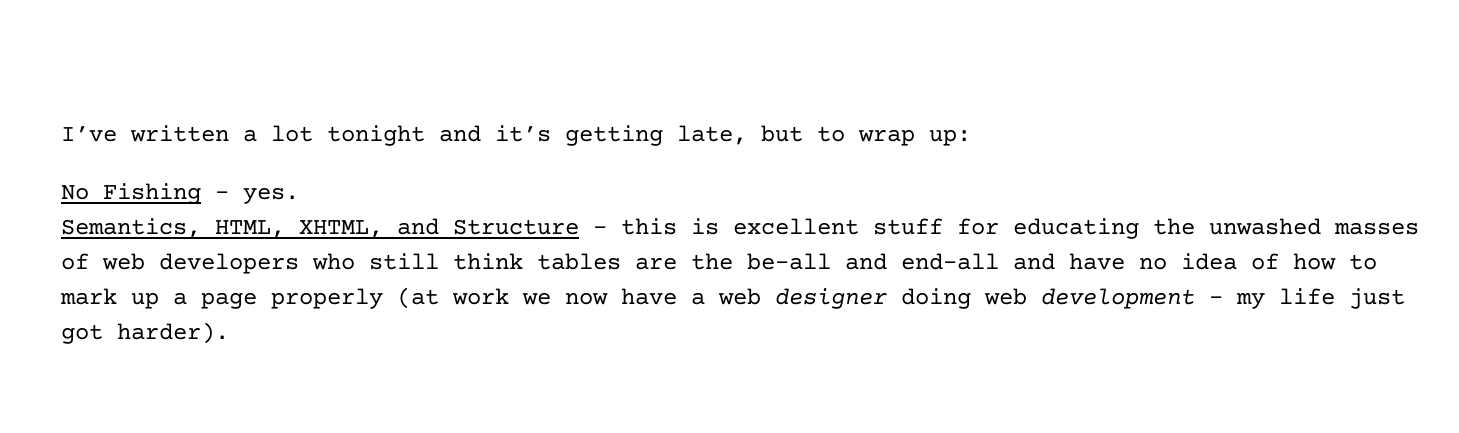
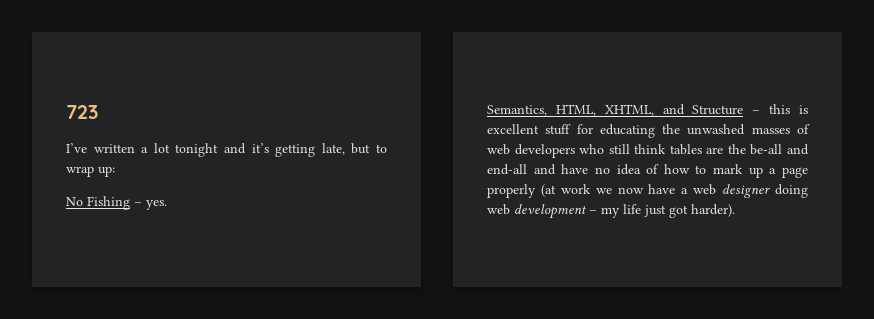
+ 723

